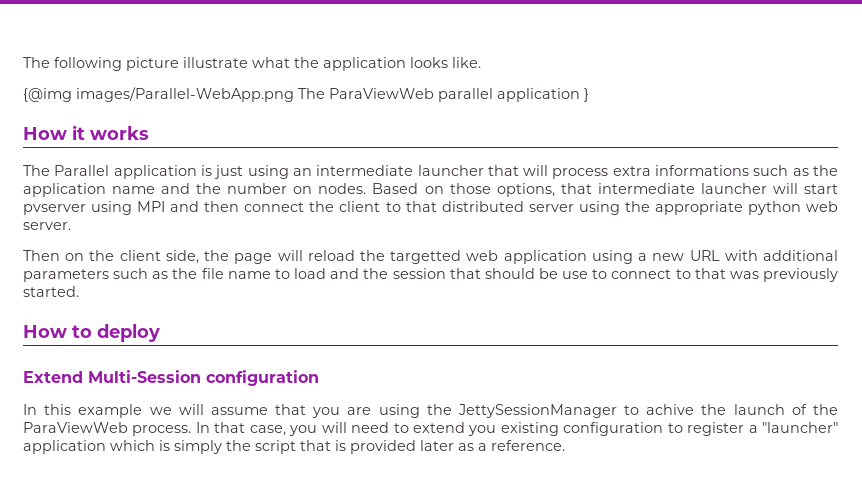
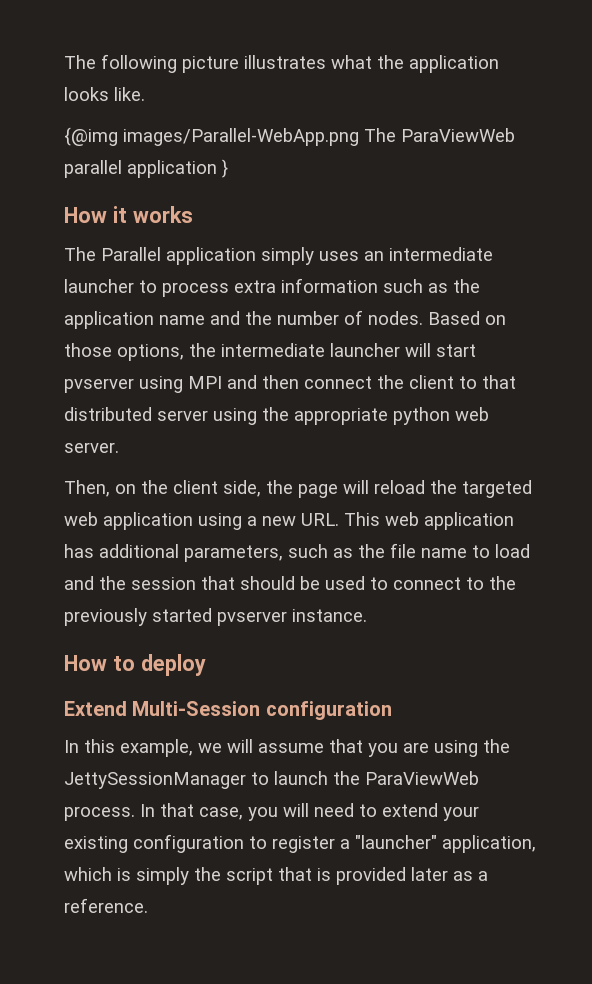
- The following picture illustrate what the application looks like.
+ The following picture illustrates what the application looks like.
- The Parallel application is just using an intermediate launcher that will process extra informations such as the application name and the number on nodes.
+ The Parallel application simply uses an intermediate launcher to process extra information such as the application name and the number of nodes.
- Based on those options, that intermediate launcher will start pvserver using MPI and then connect the client to that distributed server using the appropriate python web server.
+ Based on those options, the intermediate launcher will start pvserver using MPI and then connect the client to that distributed server using the appropriate python web server.
- Then on the client side, the page will reload the targetted web application using a new URL with additional parameters such as the file name to load and the session that should be use to connect to that was previously started.
+ Then, on the client side, the page will reload the targeted web application using a new URL. This web application has additional parameters, such as the file name to load and the session that should be used to connect to the previously started pvserver instance.
- In this example we will assume that you are using the JettySessionManager to achive the launch of the ParaViewWeb process.
+ In this example, we will assume that you are using the JettySessionManager to launch the ParaViewWeb process.
- In that case, you will need to extend you existing configuration to register a "launcher" application which is simply the script that is provided later as a reference.
+ In that case, you will need to extend your existing configuration to register a "launcher" application, which is simply the script that is provided later as a reference.

